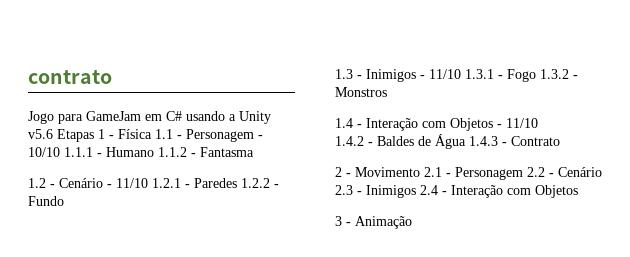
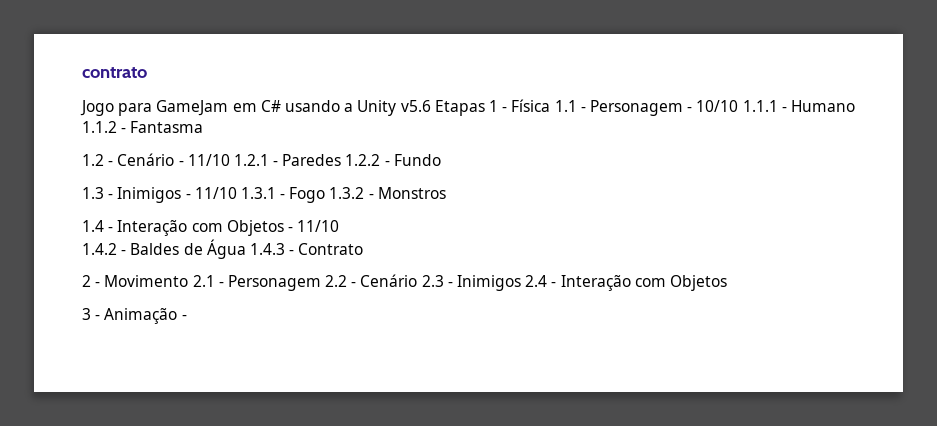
- 3 - Animação
+ 3 - Animação -

